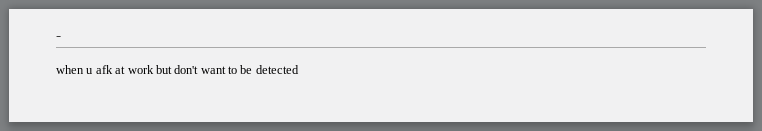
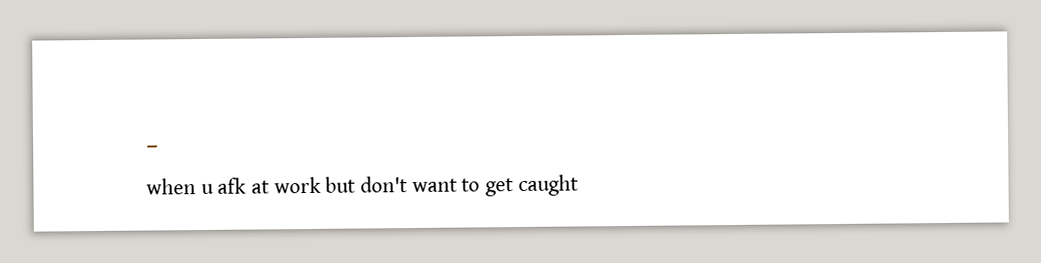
- when u afk at work but don't want to be detected
+ when u afk at work but don't want to get caught

